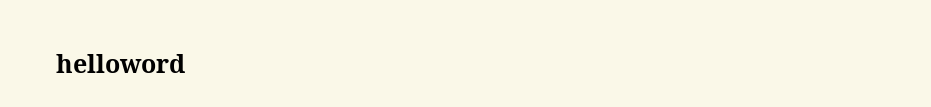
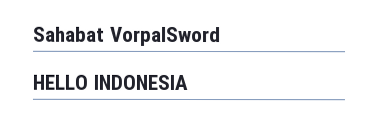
- helloword
+ Sahabat VorpalSword
+ HELLO INDONESIA

